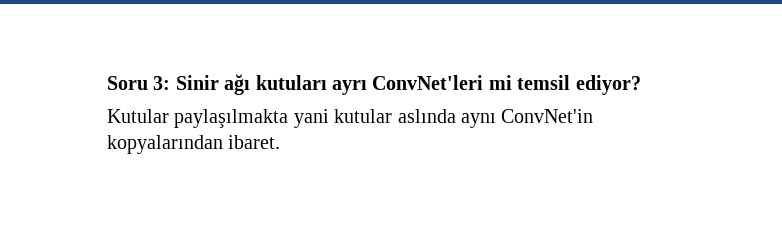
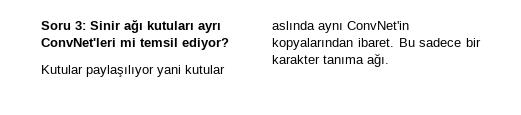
- Kutular paylaşılmakta yani kutular aslında aynı ConvNet'in kopyalarından ibaret.
+ Kutular paylaşılıyor yani kutular aslında aynı ConvNet'in kopyalarından ibaret.
+ Bu sadece bir karakter tanıma ağı.

